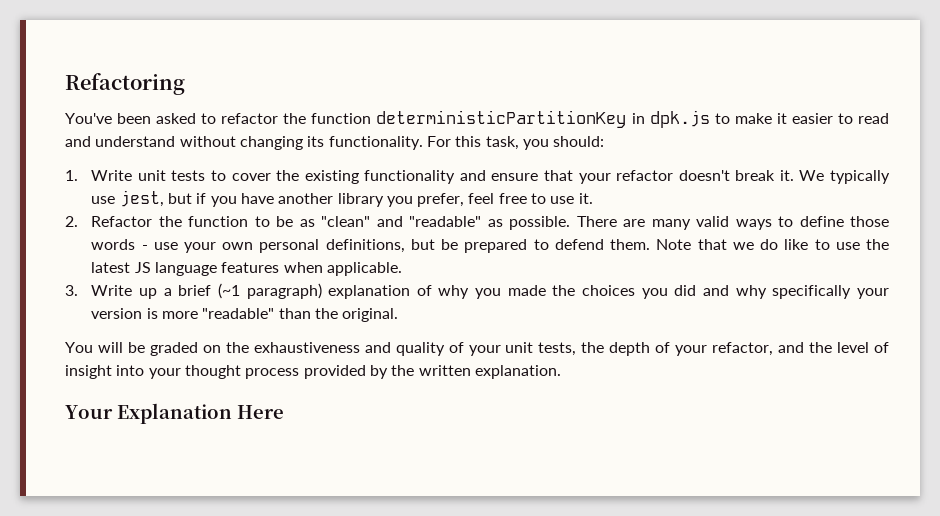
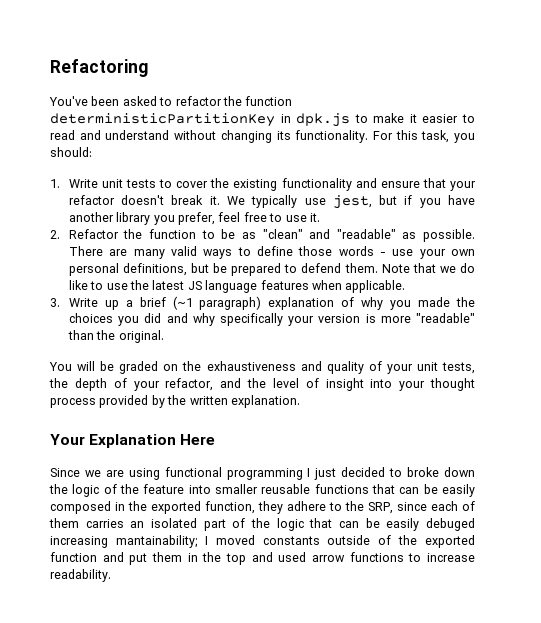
+ Since we are using functional programming I just decided to broke down the logic of the feature into smaller reusable functions that can be easily composed in the exported function, they adhere to the SRP, since each of them carries an isolated part of the logic that can be easily debuged increasing mantainability; I moved constants outside of the exported function and put them in the top and used arrow functions to increase readability.

